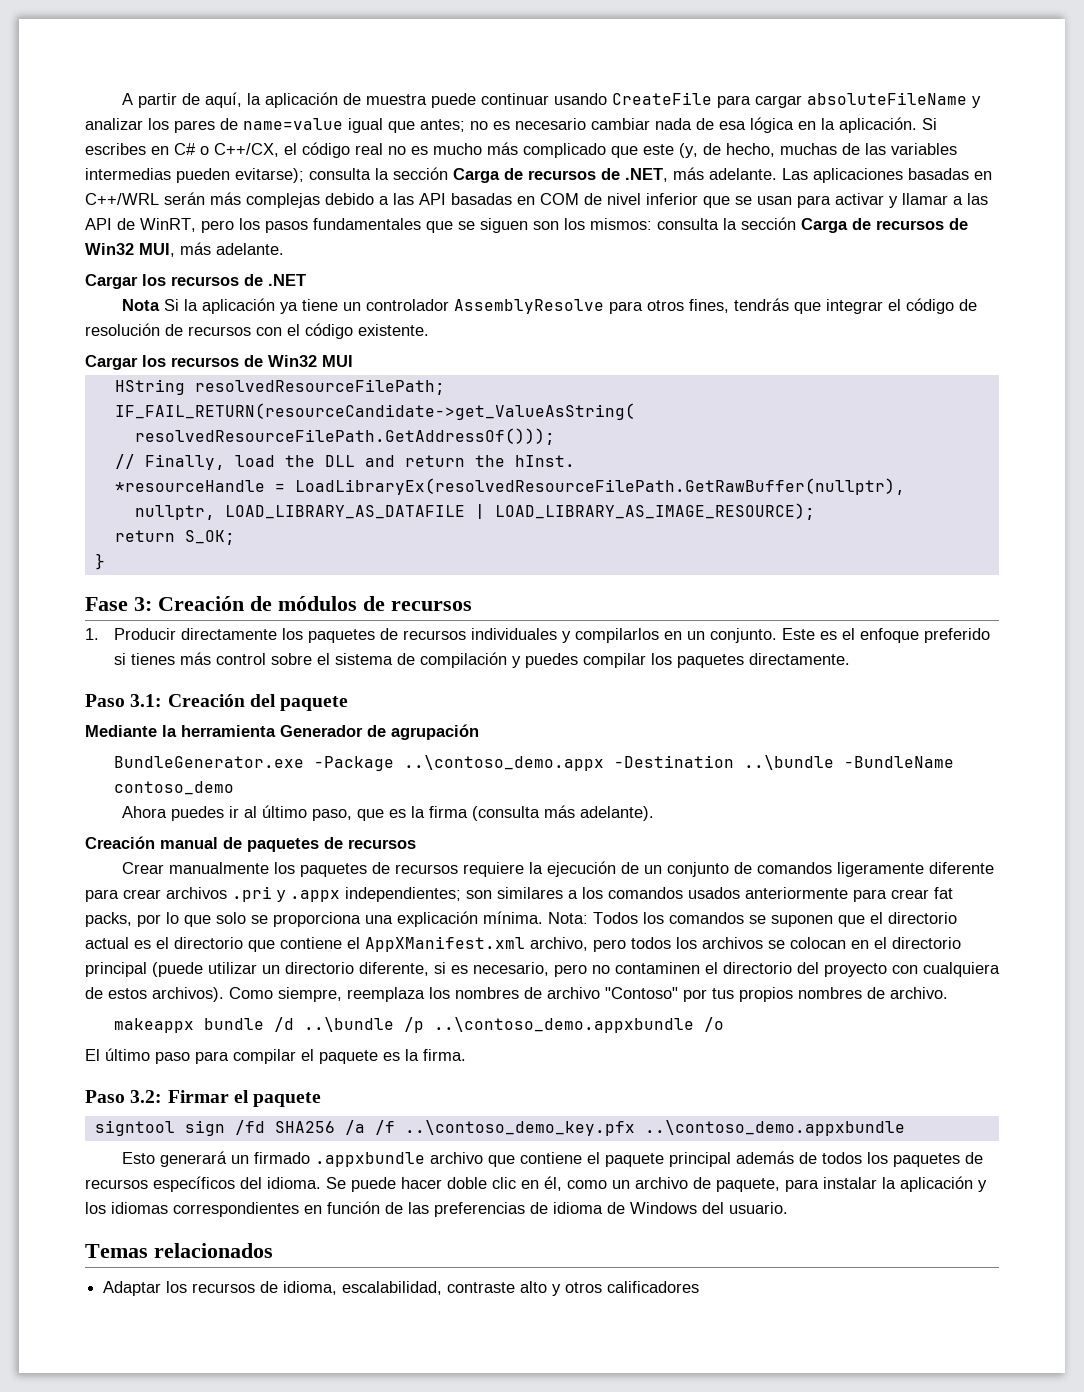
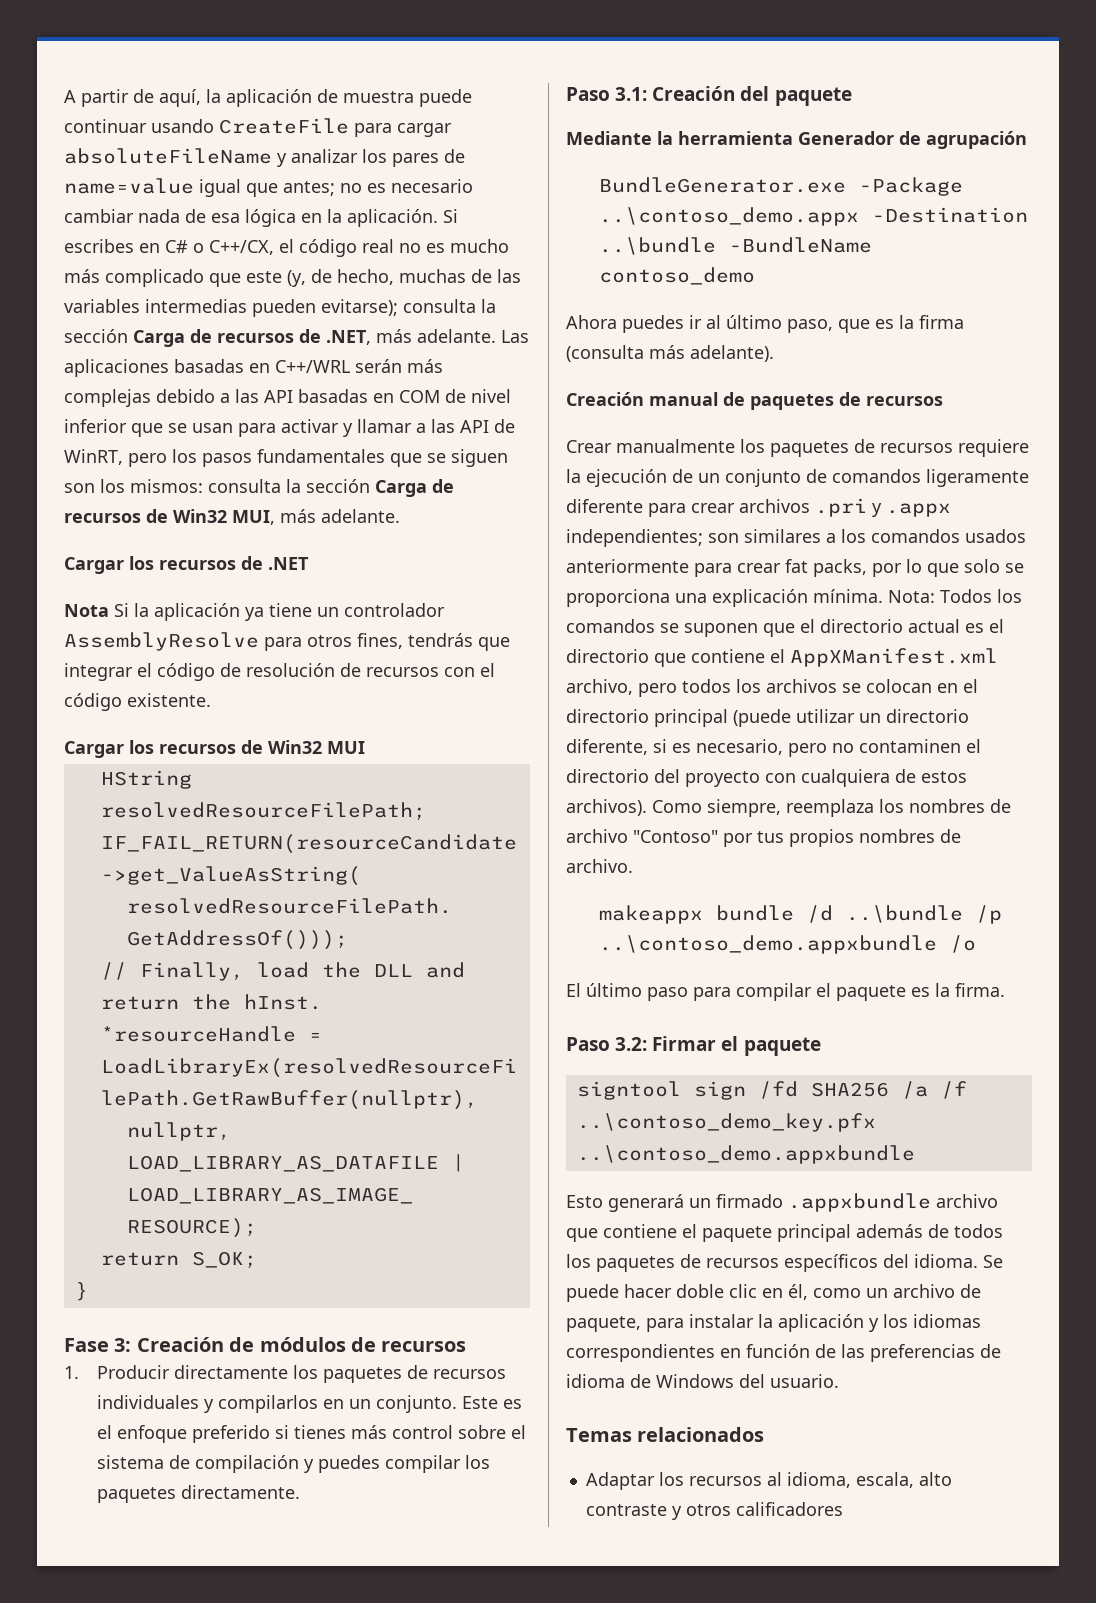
- Adaptar los recursos de idioma, escalabilidad, contraste alto y otros calificadores
+ Adaptar los recursos al idioma, escala, alto contraste y otros calificadores

